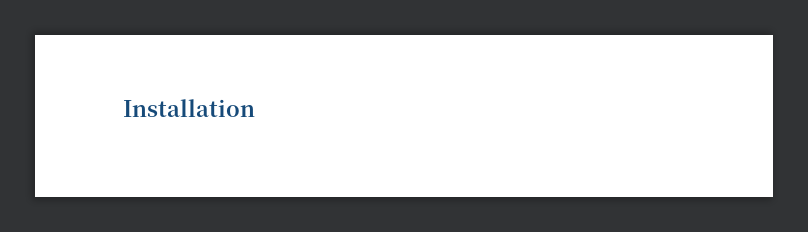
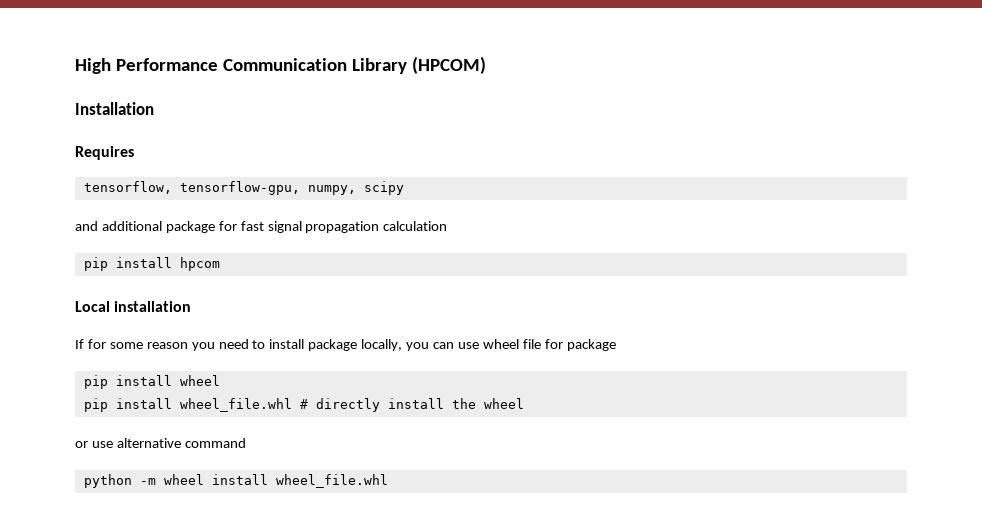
+ High Performance Communication Library (HPCOM)
  Installation
+ Requires
+ tensorflow, tensorflow-gpu, numpy, scipy
+ and additional package for fast signal propagation calculation
+ pip install hpcom
+ Local installation
+ If for some reason you need to install package locally, you can use wheel file for package
+ pip install wheel
+ pip install wheel_file.whl # directly install the wheel
+ or use alternative command
+ python -m wheel install wheel_file.whl

